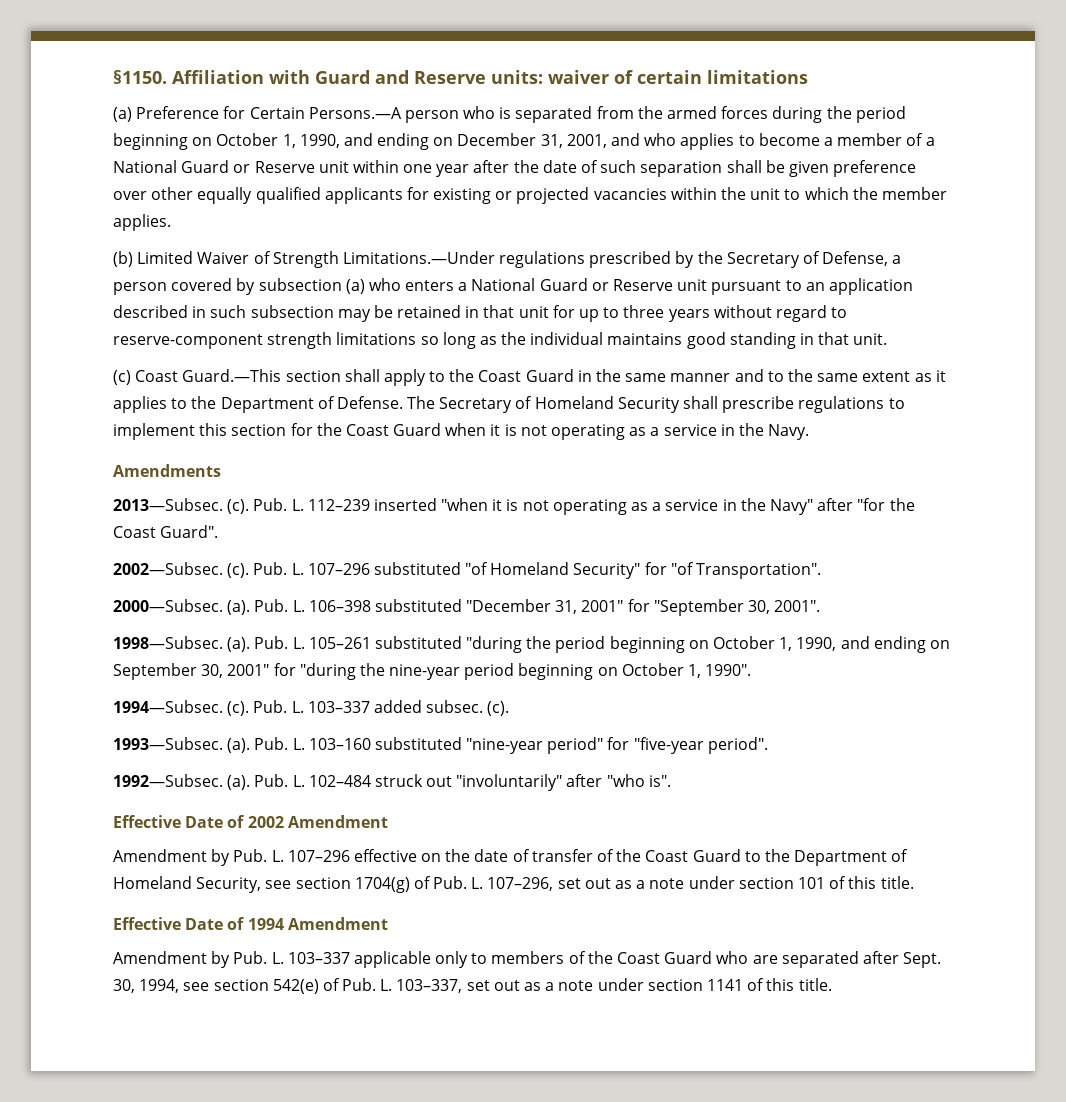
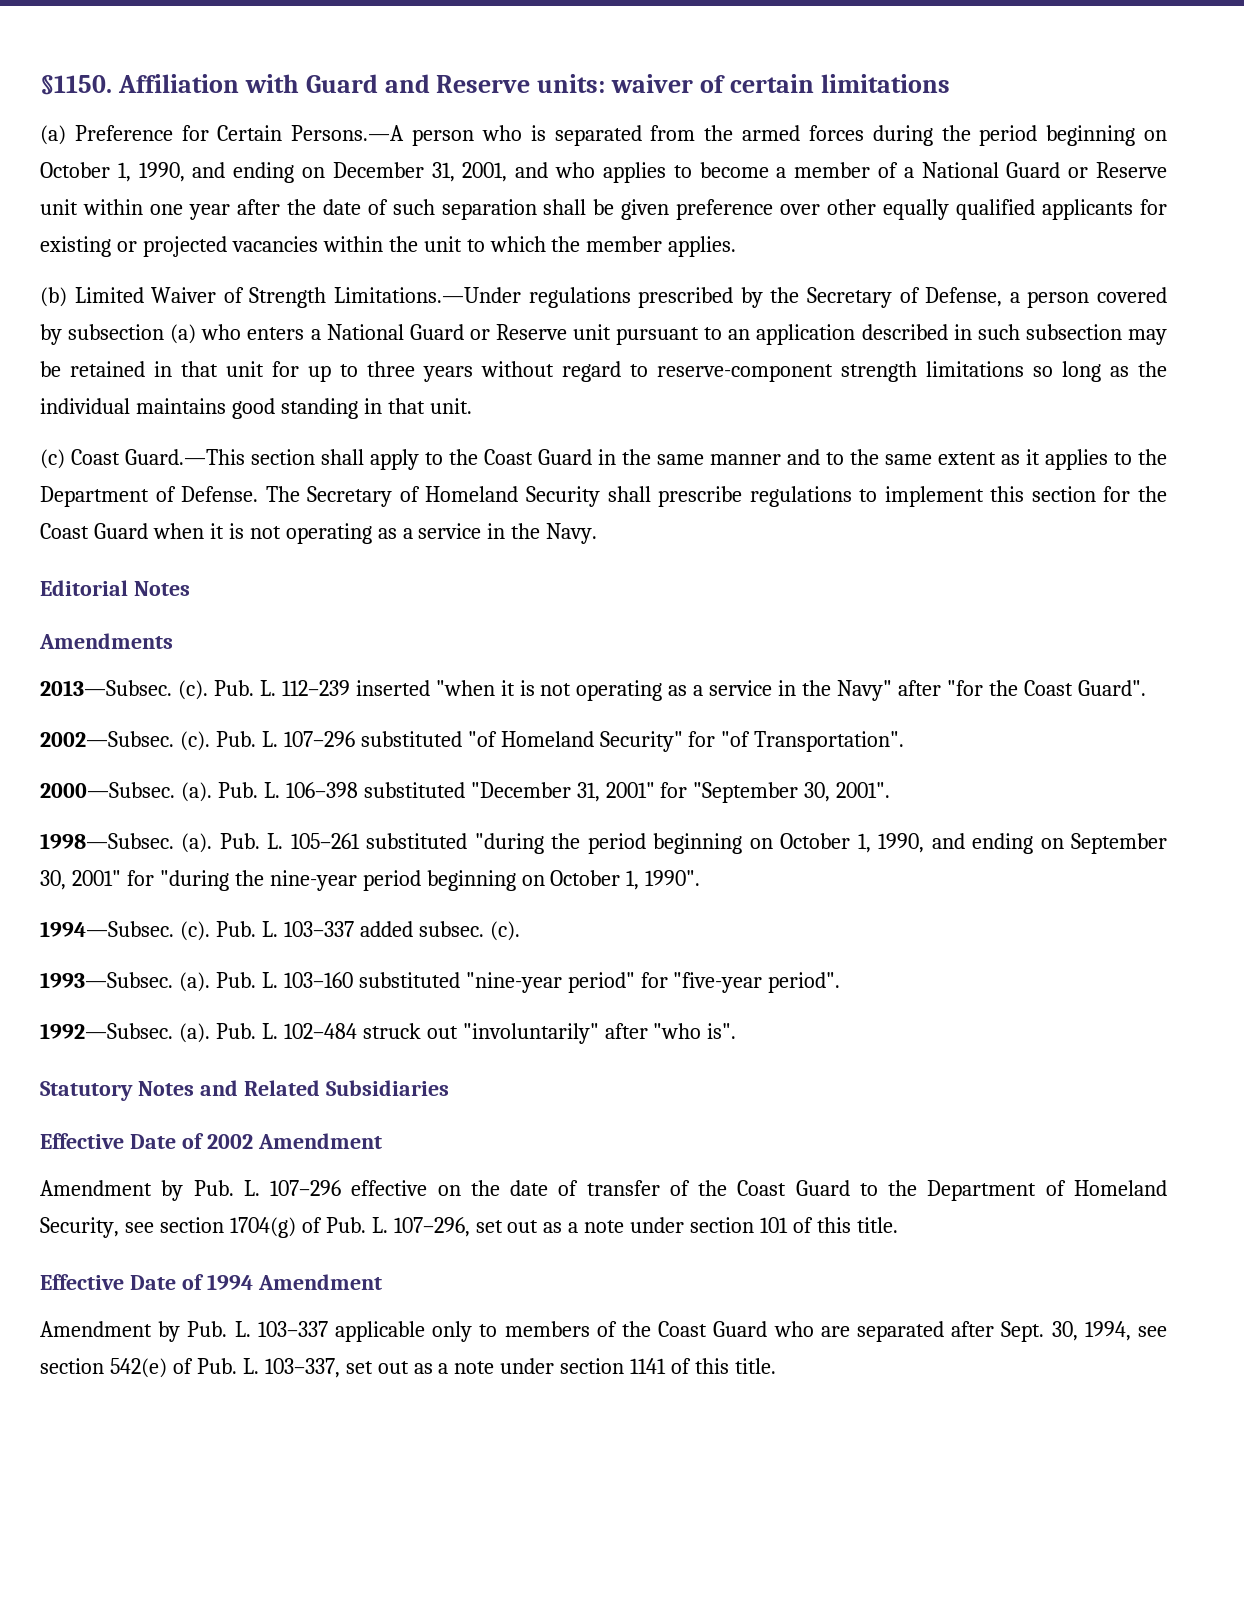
+ Editorial Notes
+ Statutory Notes and Related Subsidiaries

